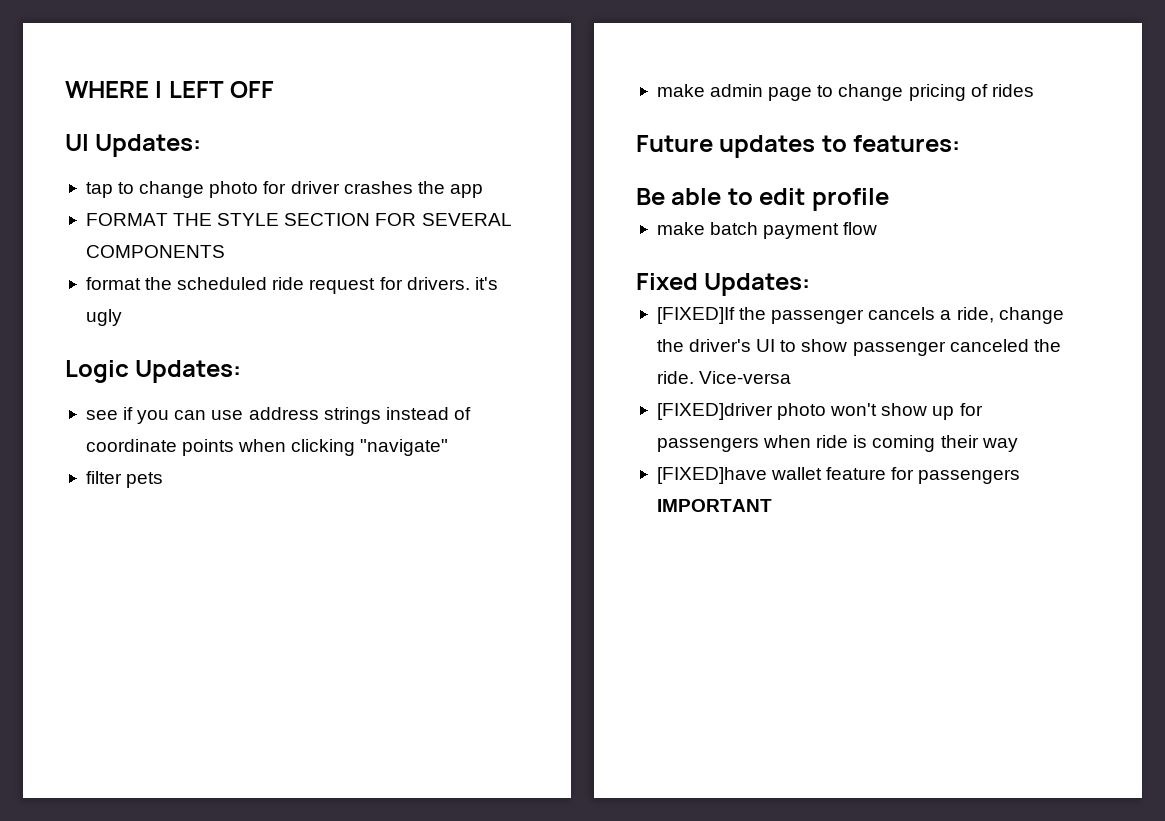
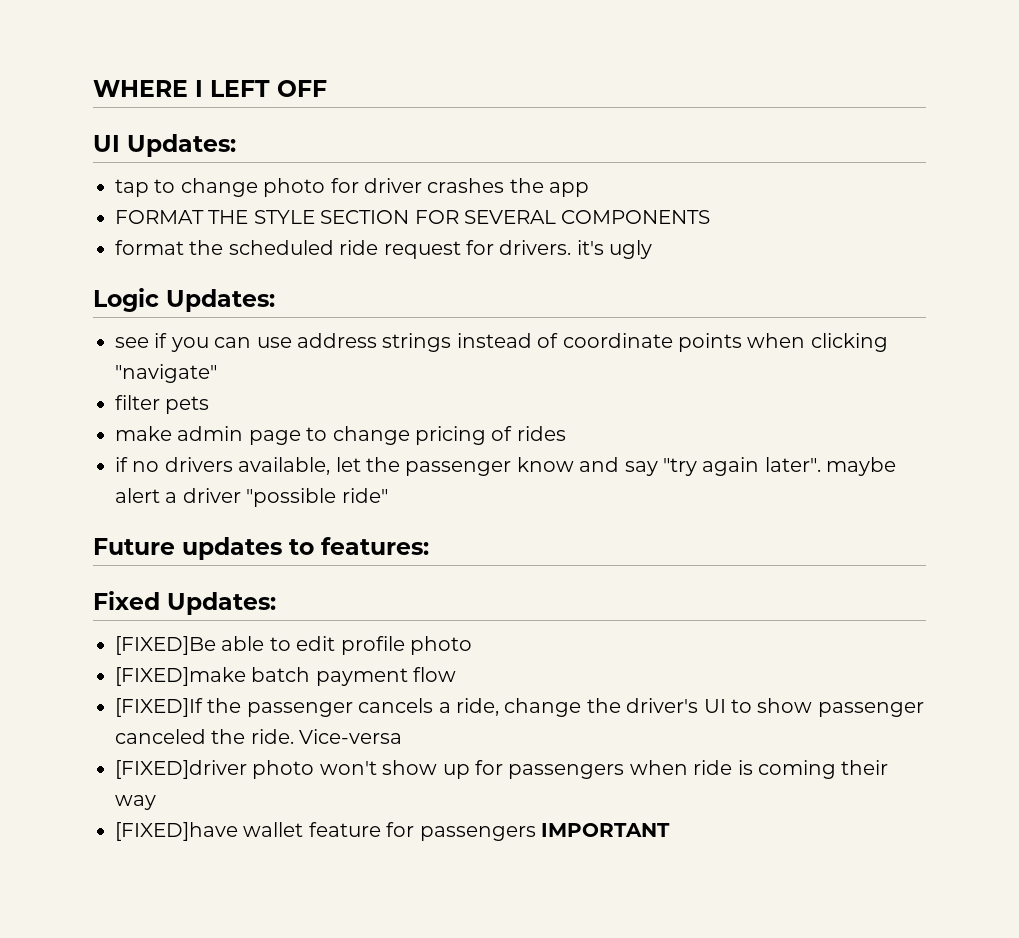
+ if no drivers available, let the passenger know and say "try again later". maybe alert a driver "possible ride"
- Be able to edit profile
- make batch payment flow
+ Fixed Updates:
+ [FIXED]Be able to edit profile photo
+ [FIXED]make batch payment flow
- Fixed Updates:

